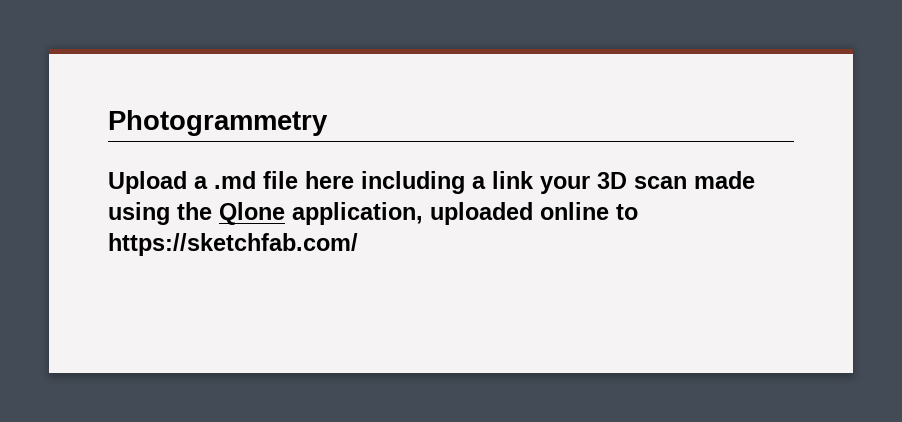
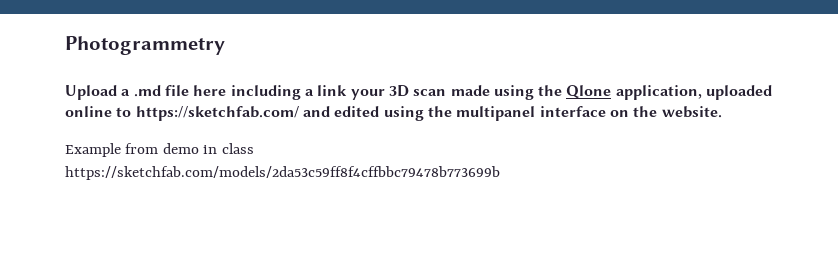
- Upload a .md file here including a link your 3D scan made using the Qlone application, uploaded online to https://sketchfab.com/
+ Upload a .md file here including a link your 3D scan made using the Qlone application, uploaded online to https://sketchfab.com/ and edited using the multipanel interface on the website.
+ Example from demo in class
+ https://sketchfab.com/models/2da53c59ff8f4cffbbc79478b773699b

